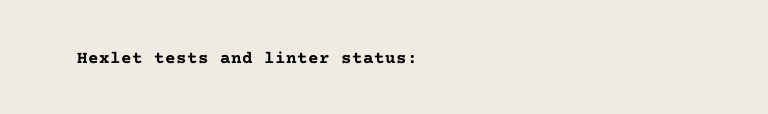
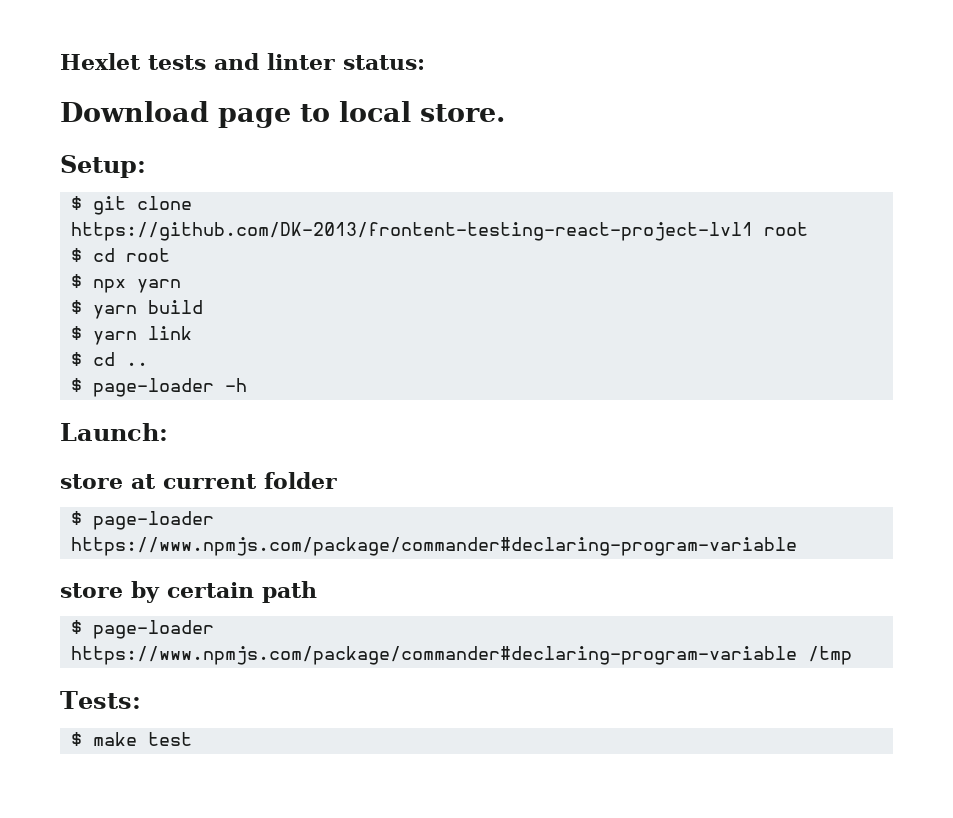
+ Download page to local store.
+ Setup:
+ $ git clone https://github.com/DK-2013/frontent-testing-react-project-lvl1 root
+ $ cd root
+ $ npx yarn
+ $ yarn build
+ $ yarn link
+ $ cd ..
+ $ page-loader -h
+ Launch:
+ store at current folder
+ $ page-loader https://www.npmjs.com/package/commander#declaring-program-variable
+ store by certain path
+ $ page-loader https://www.npmjs.com/package/commander#declaring-program-variable /tmp
+ Tests:
+ $ make test

